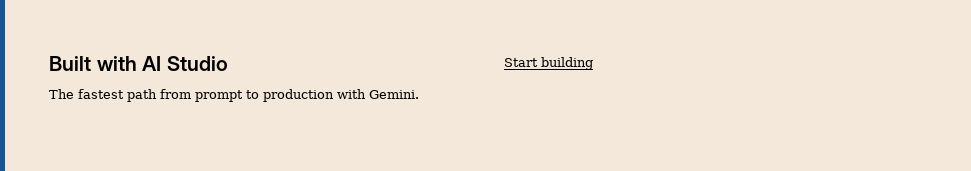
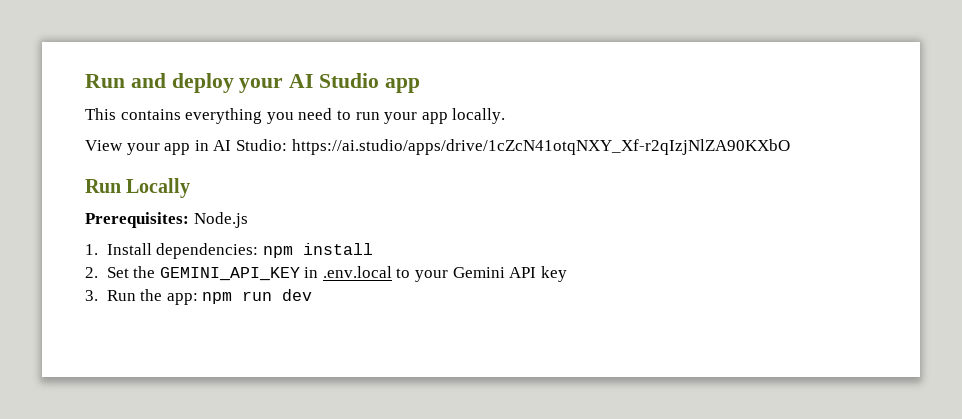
- Built with AI Studio
- The fastest path from prompt to production with Gemini.
- Start building
+ Run and deploy your AI Studio app
+ This contains everything you need to run your app locally.
+ View your app in AI Studio: https://ai.studio/apps/drive/1cZcN41otqNXY_Xf-r2qIzjNlZA90KXbO
+ Run Locally
+ Prerequisites: Node.js
+ 1. Install dependencies: npm install
+ 2. Set the GEMINI_API_KEY in .env.local to your Gemini API key
+ 3. Run the app: npm run dev

